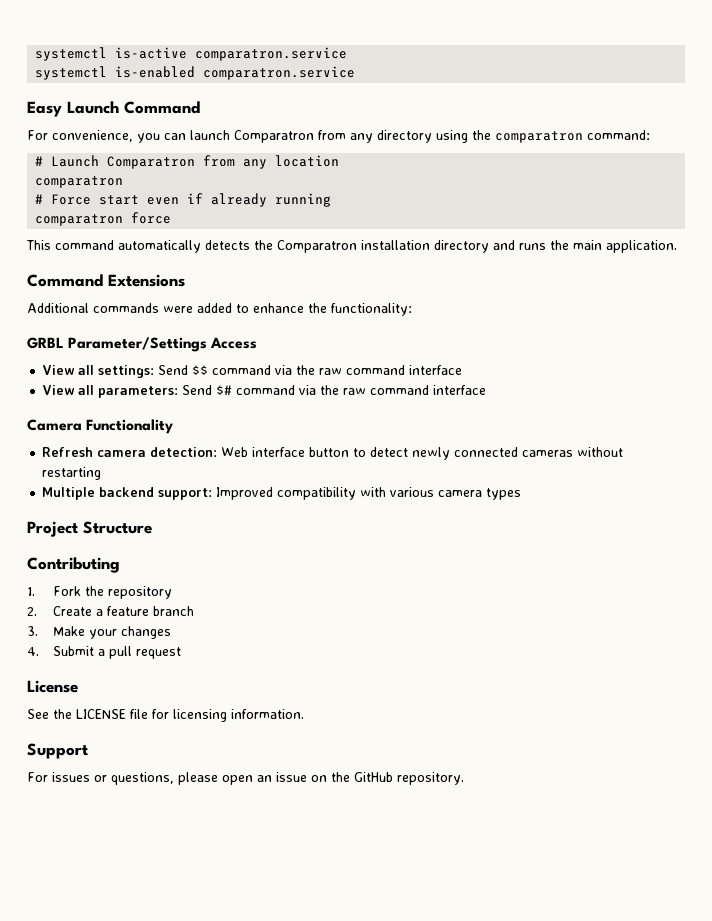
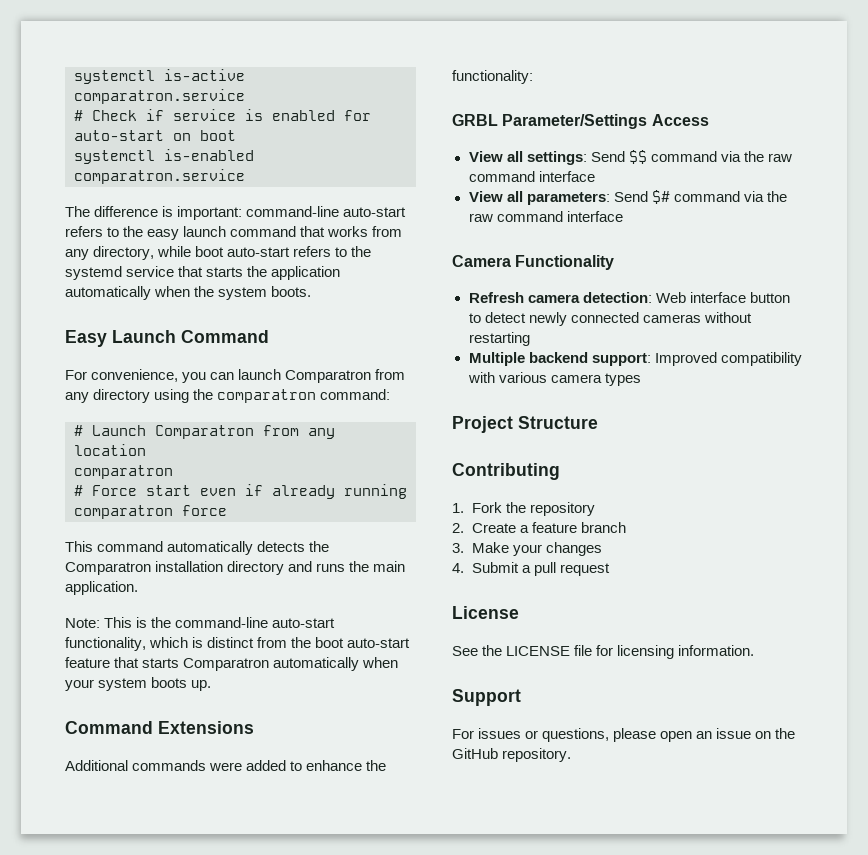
+ # Check if service is enabled for auto-start on boot
  systemctl is-enabled comparatron.service
+ The difference is important: command-line auto-start refers to the easy launch command that works from any directory, while boot auto-start refers to the systemd service that starts the application automatically when the system boots.
+ Note: This is the command-line auto-start functionality, which is distinct from the boot auto-start feature that starts Comparatron automatically when your system boots up.

